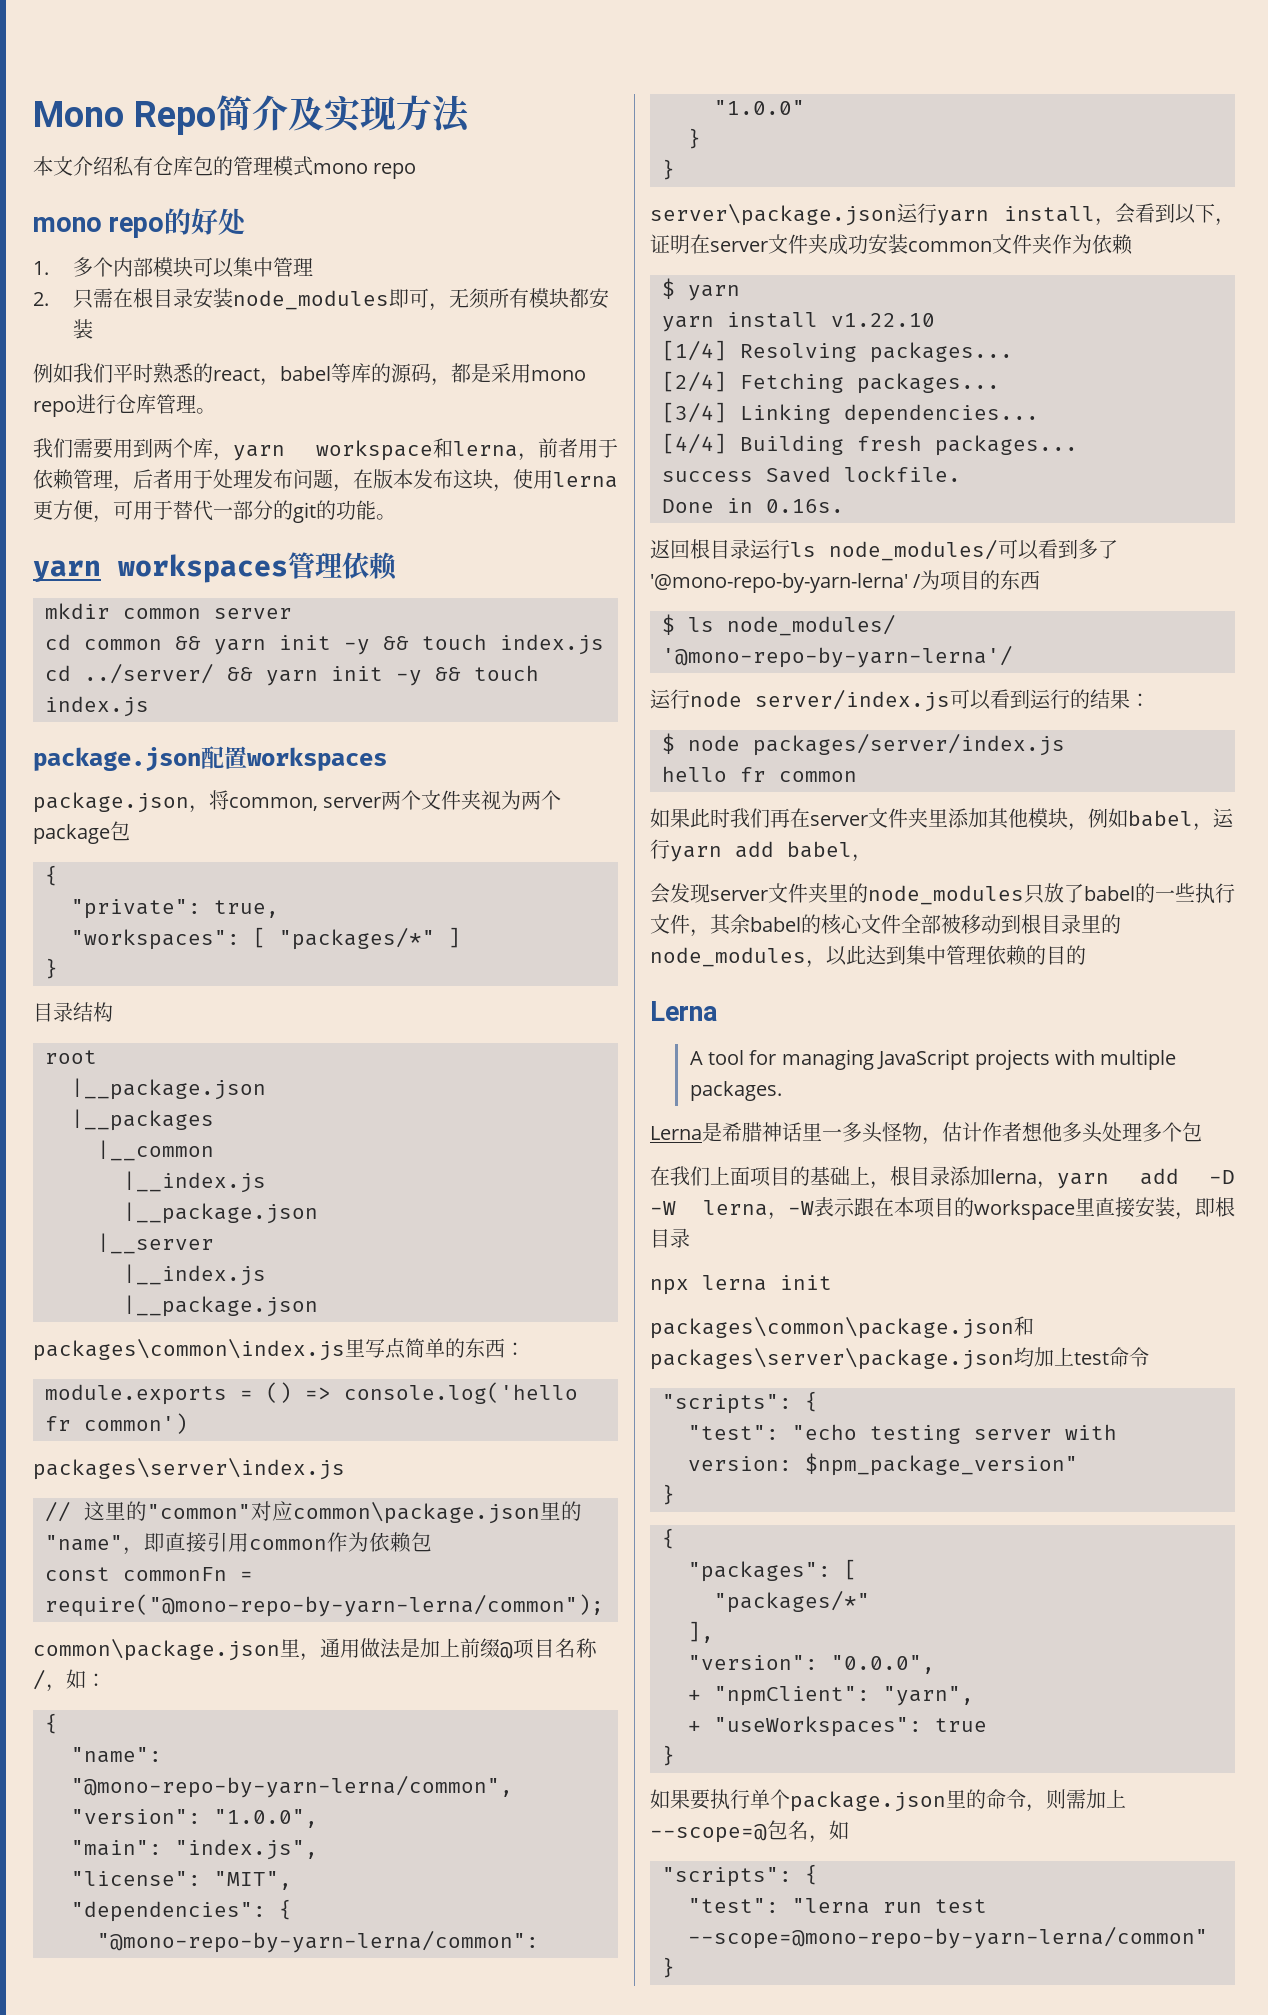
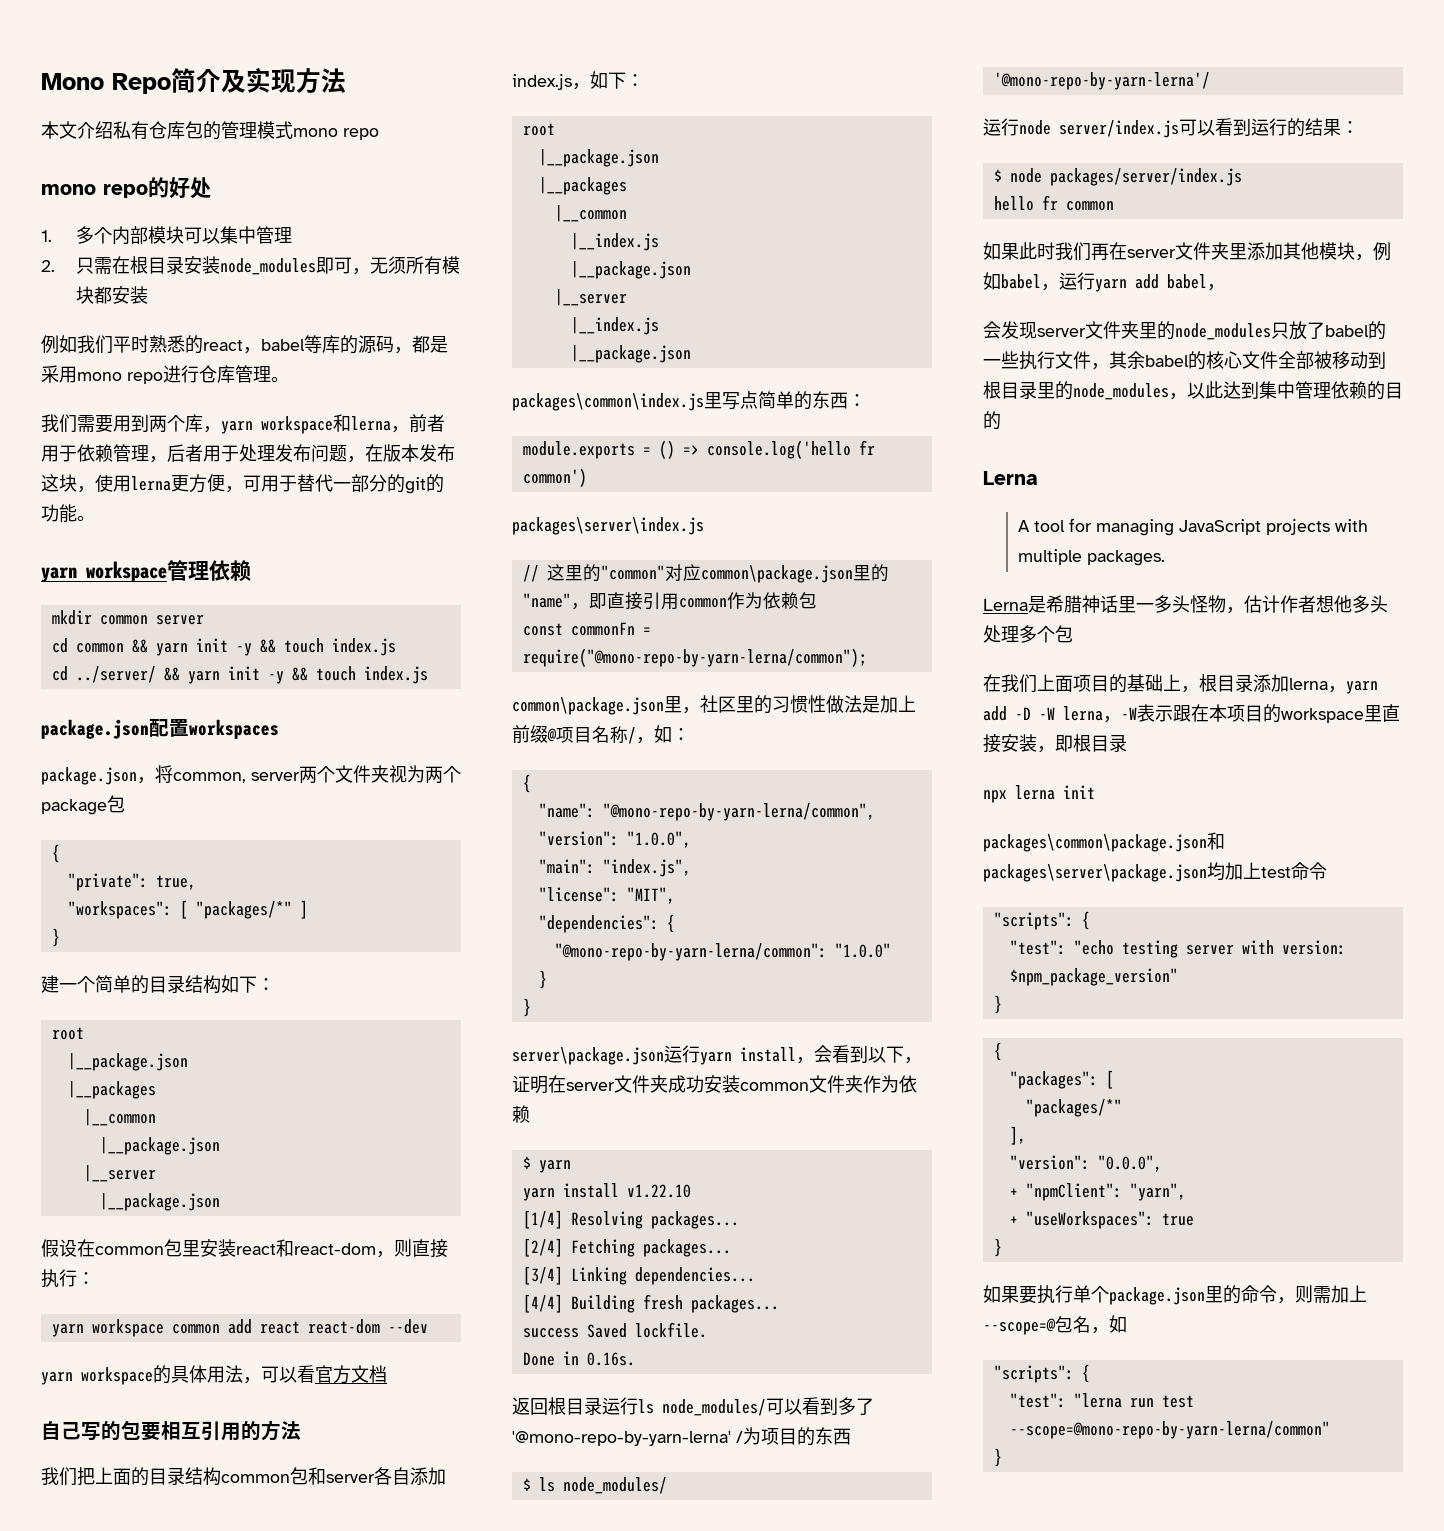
- yarn workspaces管理依赖
+ yarn workspace管理依赖
- 目录结构
+ 建一个简单的目录结构如下：
+ root
+ |__package.json
+ |__packages
+ |__common
+ |__package.json
+ |__server
+ |__package.json
+ 假设在common包里安装react和react-dom，则直接执行：
+ yarn workspace common add react react-dom --dev
+ yarn workspace的具体用法，可以看官方文档
+ 自己写的包要相互引用的方法
+ 我们把上面的目录结构common包和server各自添加index.js，如下：
- common\package.json里，通用做法是加上前缀@项目名称/，如：
+ common\package.json里，社区里的习惯性做法是加上前缀@项目名称/，如：

